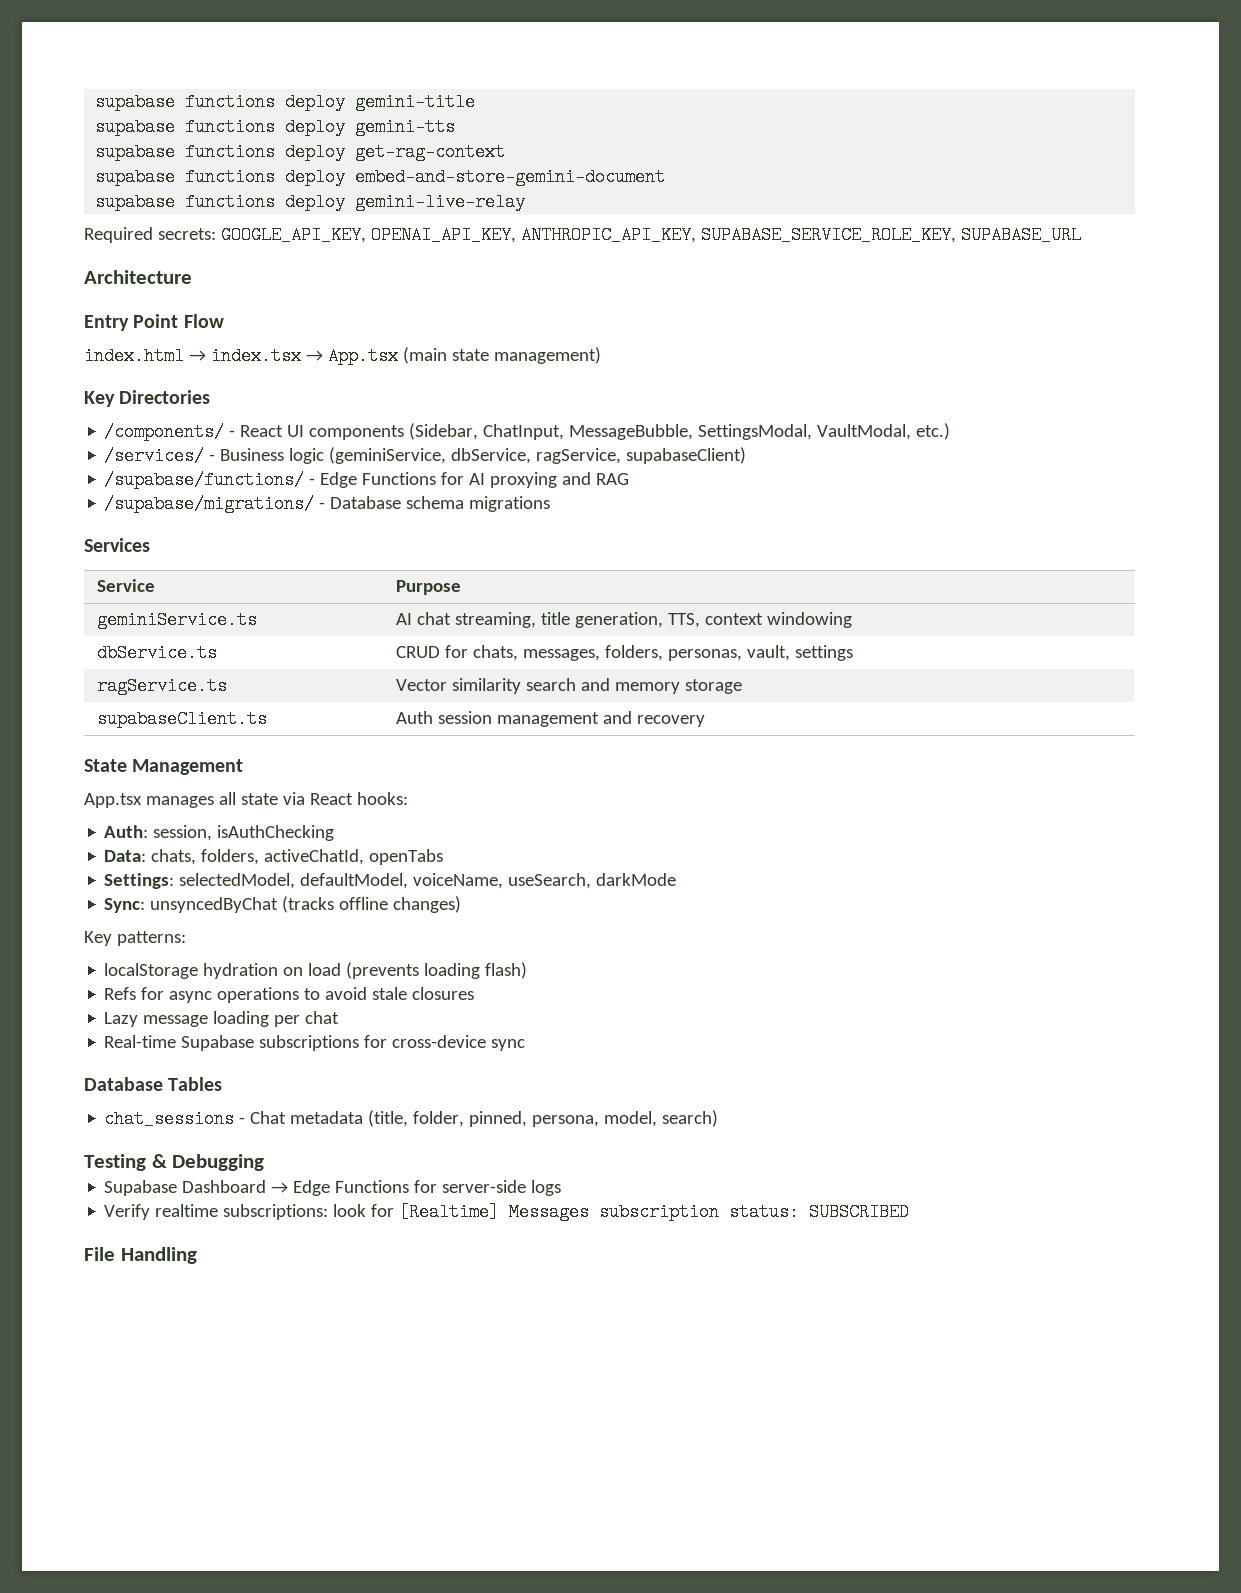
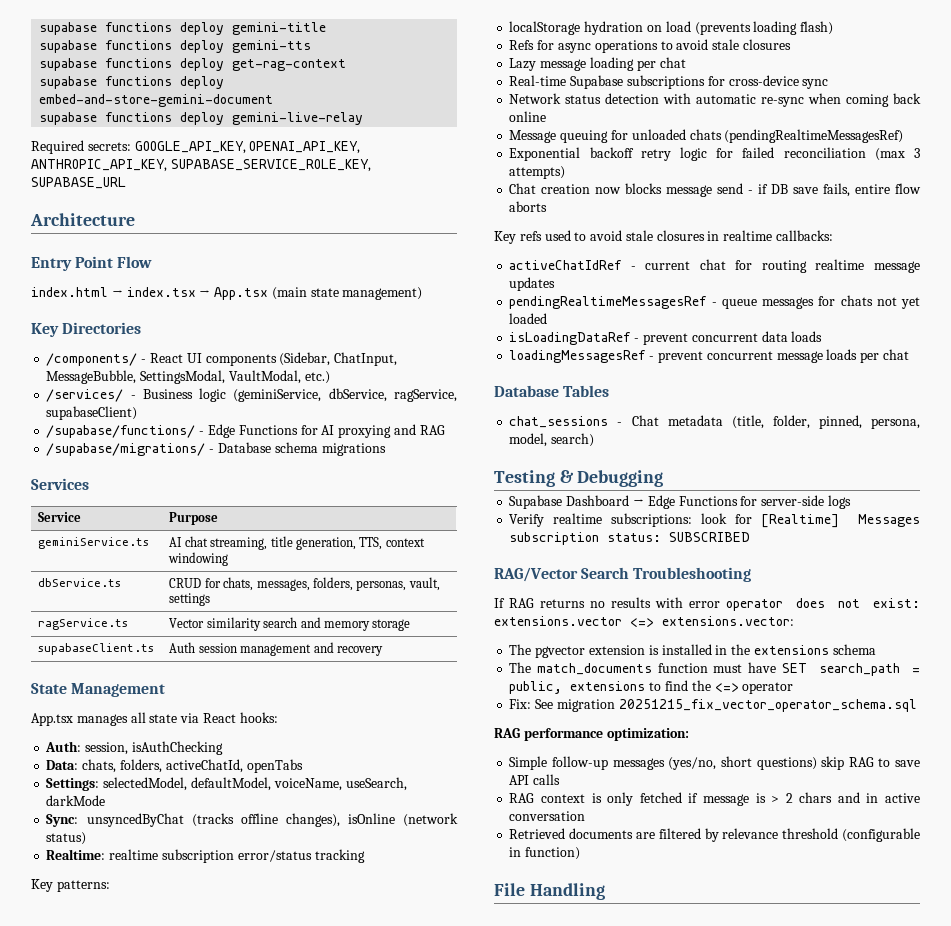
- Sync: unsyncedByChat (tracks offline changes)
+ Sync: unsyncedByChat (tracks offline changes), isOnline (network status)
+ Realtime: realtime subscription error/status tracking
+ Network status detection with automatic re-sync when coming back online
+ Message queuing for unloaded chats (pendingRealtimeMessagesRef)
+ Exponential backoff retry logic for failed reconciliation (max 3 attempts)
+ Chat creation now blocks message send - if DB save fails, entire flow aborts
+ Key refs used to avoid stale closures in realtime callbacks:
+ activeChatIdRef - current chat for routing realtime message updates
+ pendingRealtimeMessagesRef - queue messages for chats not yet loaded
+ isLoadingDataRef - prevent concurrent data loads
+ loadingMessagesRef - prevent concurrent message loads per chat
+ RAG/Vector Search Troubleshooting
+ If RAG returns no results with error operator does not exist: extensions.vector <=> extensions.vector:
+ The pgvector extension is installed in the extensions schema
+ The match_documents function must have SET search_path = public, extensions to find the <=> operator
+ Fix: See migration 20251215_fix_vector_operator_schema.sql
+ RAG performance optimization:
+ Simple follow-up messages (yes/no, short questions) skip RAG to save API calls
+ RAG context is only fetched if message is > 2 chars and in active conversation
+ Retrieved documents are filtered by relevance threshold (configurable in function)

